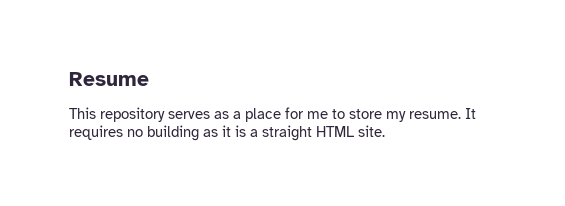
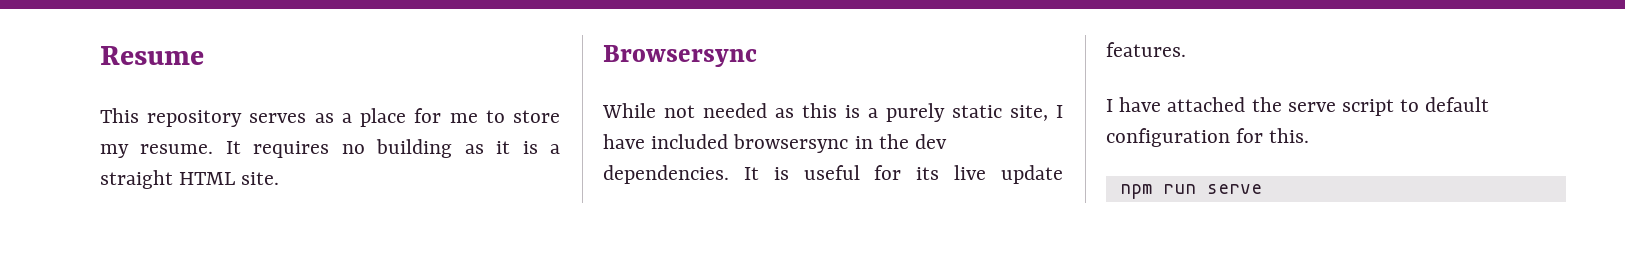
+ Browsersync
+ While not needed as this is a purely static site, I have included browsersync in the dev dependencies. It is useful for its live update features.
+ I have attached the serve script to default configuration for this.
+ npm run serve

